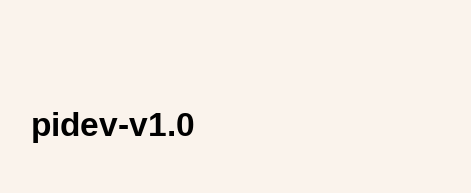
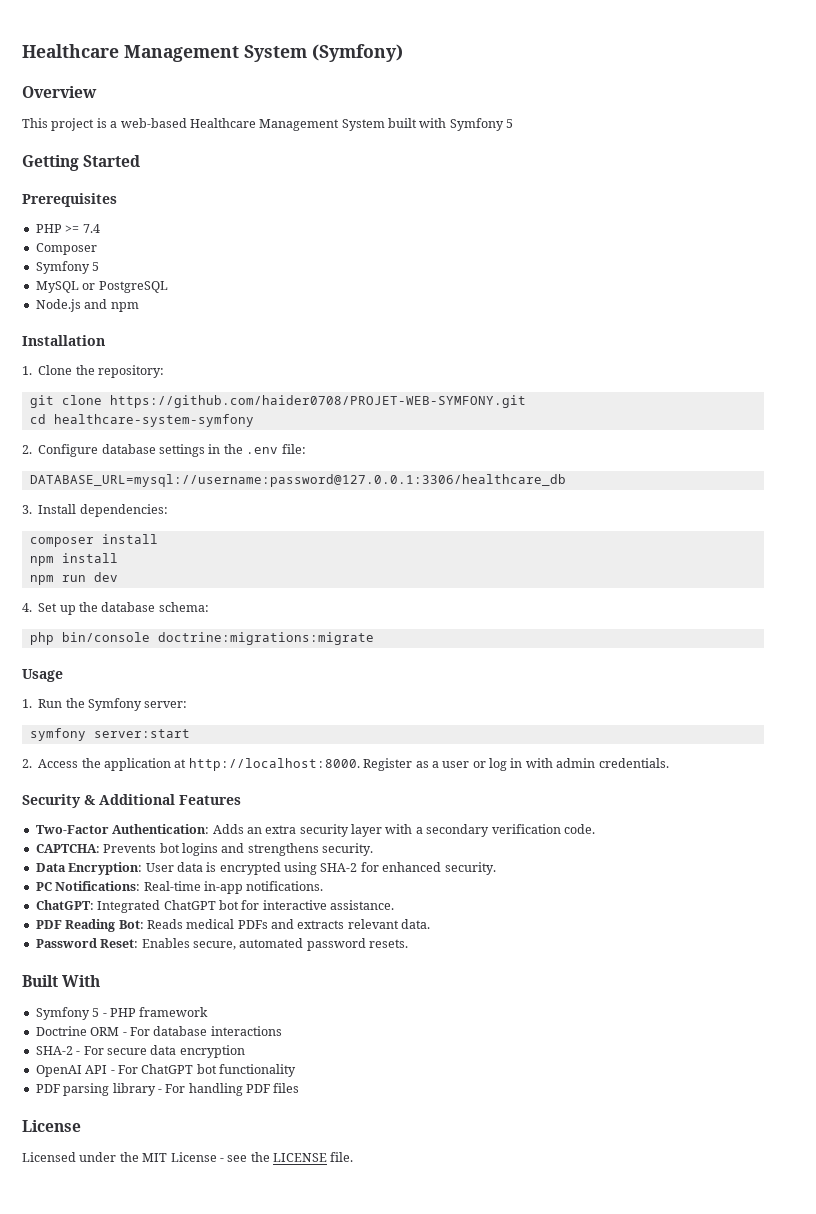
- pidev-v1.0
+ Healthcare Management System (Symfony)
+ Overview
+ This project is a web-based Healthcare Management System built with Symfony 5
+ Getting Started
+ Prerequisites
+ PHP >= 7.4
+ Composer
+ Symfony 5
+ MySQL or PostgreSQL
+ Node.js and npm
+ Installation
+ 1. Clone the repository:
+ git clone https://github.com/haider0708/PROJET-WEB-SYMFONY.git
+ cd healthcare-system-symfony
+ 2. Configure database settings in the .env file:
+ DATABASE_URL=mysql://username:password@127.0.0.1:3306/healthcare_db
+ 3. Install dependencies:
+ composer install
+ npm install
+ npm run dev
+ 4. Set up the database schema:
+ php bin/console doctrine:migrations:migrate
+ Usage
+ 1. Run the Symfony server:
+ symfony server:start
+ 2. Access the application at http://localhost:8000. Register as a user or log in with admin credentials.
+ Security & Additional Features
+ Two-Factor Authentication: Adds an extra security layer with a secondary verification code.
+ CAPTCHA: Prevents bot logins and strengthens security.
+ Data Encryption: User data is encrypted using SHA-2 for enhanced security.
+ PC Notifications: Real-time in-app notifications.
+ ChatGPT: Integrated ChatGPT bot for interactive assistance.
+ PDF Reading Bot: Reads medical PDFs and extracts relevant data.
+ Password Reset: Enables secure, automated password resets.
+ Built With
+ Symfony 5 - PHP framework
+ Doctrine ORM - For database interactions
+ SHA-2 - For secure data encryption
+ OpenAI API - For ChatGPT bot functionality
+ PDF parsing library - For handling PDF files
+ License
+ Licensed under the MIT License - see the LICENSE file.

